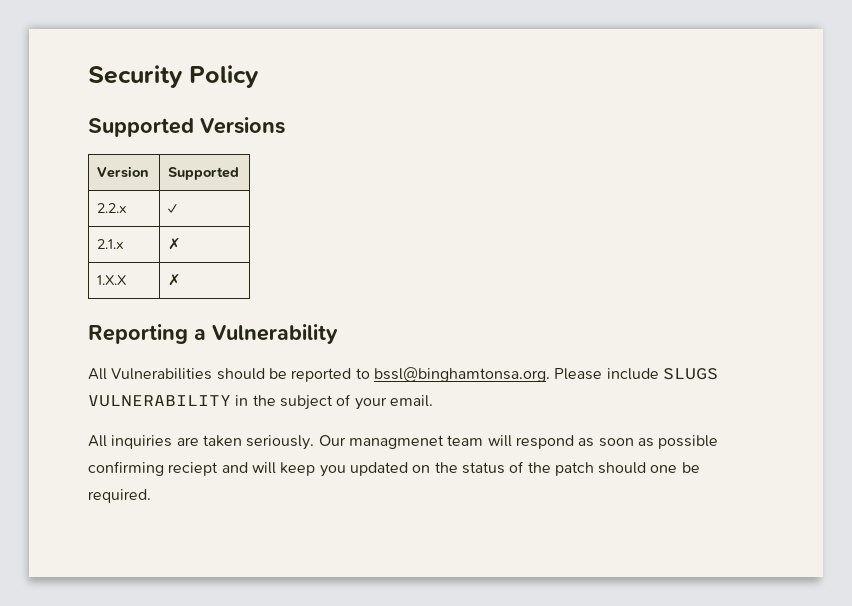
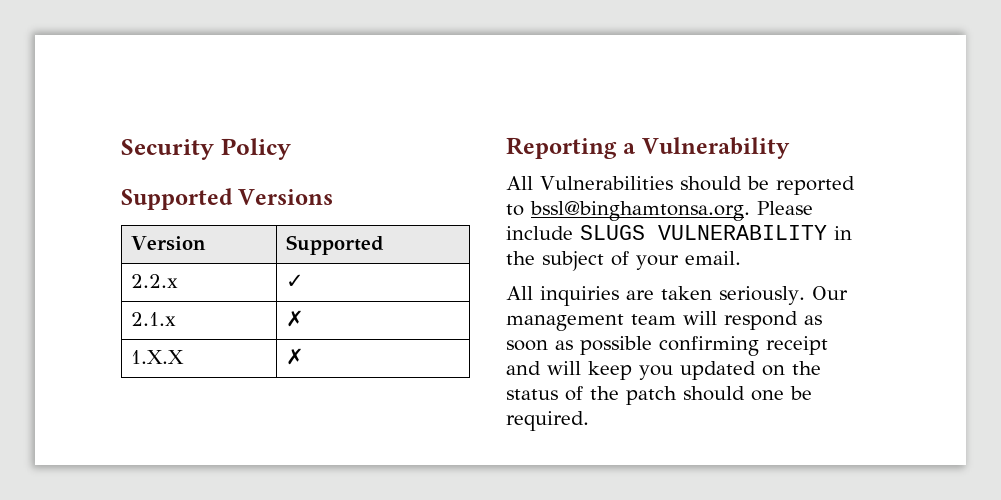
- Our managmenet team will respond as soon as possible confirming reciept and will keep you updated on the status of the patch should one be required.
+ Our management team will respond as soon as possible confirming receipt and will keep you updated on the status of the patch should one be required.

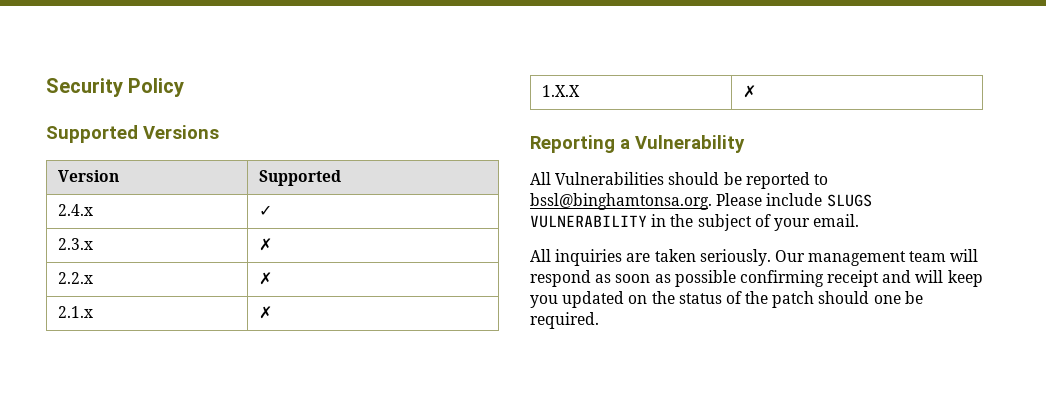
+ 2.4.x | ✓
+ 2.3.x | ✗
- 2.2.x | ✓
+ 2.2.x | ✗

